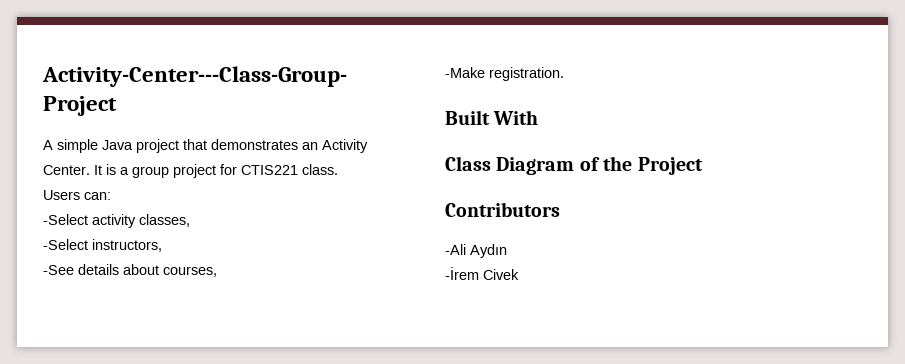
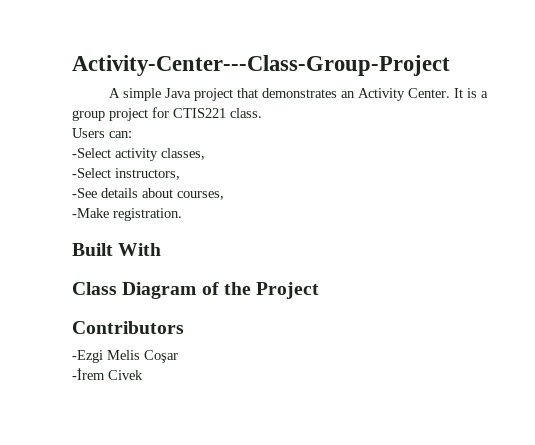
- -Ali Aydın
+ -Ezgi Melis Coşar

